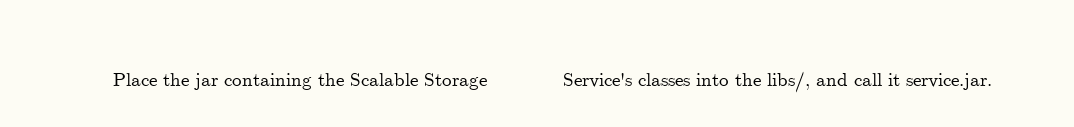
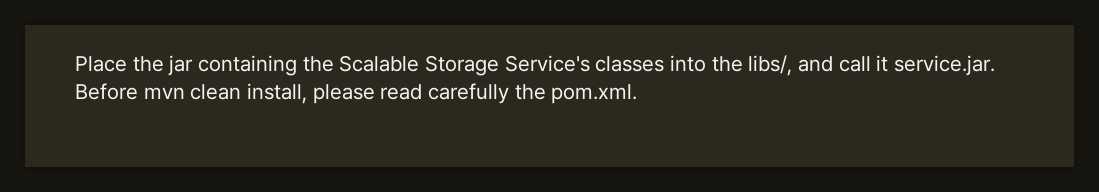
- Place the jar containing the Scalable Storage Service's classes into the libs/, and call it service.jar.
+ Place the jar containing the Scalable Storage Service's classes into the libs/, and call it service.jar. Before mvn clean install, please read carefully the pom.xml.

